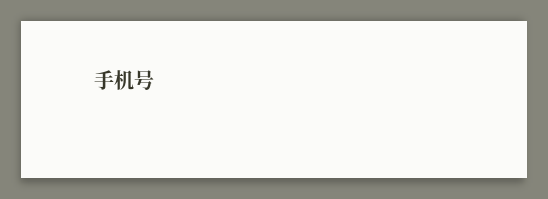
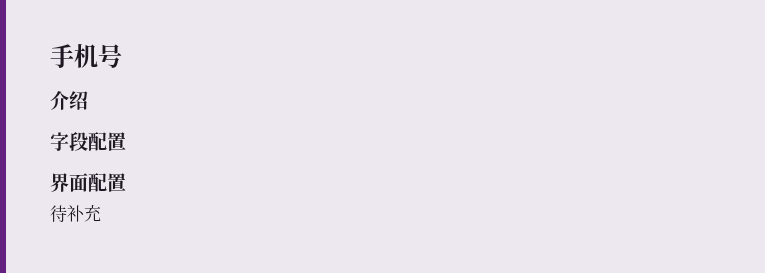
+ 介绍
+ 字段配置
+ 界面配置
+ 待补充

